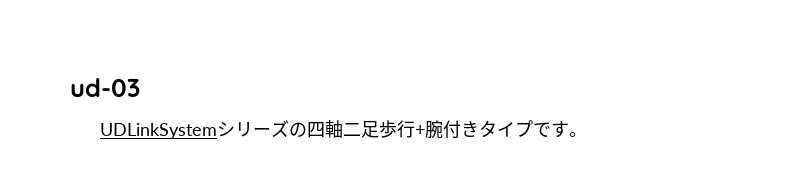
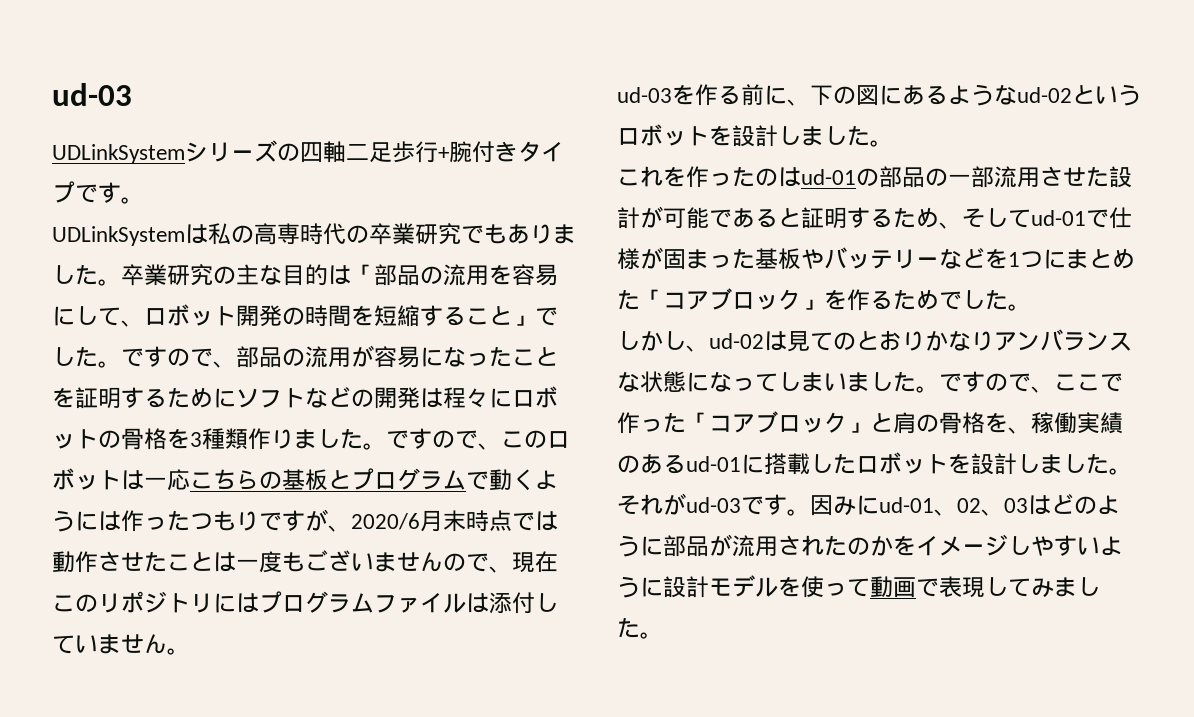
+ UDLinkSystemは私の高専時代の卒業研究でもありました。卒業研究の主な目的は「部品の流用を容易にして、ロボット開発の時間を短縮すること」でした。ですので、部品の流用が容易になったことを証明するためにソフトなどの開発は程々にロボットの骨格を3種類作りました。ですので、このロボットは一応こちらの基板とプログラムで動くようには作ったつもりですが、2020/6月末時点では動作させたことは一度もございませんので、現在このリポジトリにはプログラムファイルは添付していません。
+ ud-03を作る前に、下の図にあるようなud-02というロボットを設計しました。
+ これを作ったのはud-01の部品の一部流用させた設計が可能であると証明するため、そしてud-01で仕様が固まった基板やバッテリーなどを1つにまとめた「コアブロック」を作るためでした。
+ しかし、ud-02は見てのとおりかなりアンバランスな状態になってしまいました。ですので、ここで作った「コアブロック」と肩の骨格を、稼働実績のあるud-01に搭載したロボットを設計しました。それがud-03です。因みにud-01、02、03はどのように部品が流用されたのかをイメージしやすいように設計モデルを使って動画で表現してみました。

